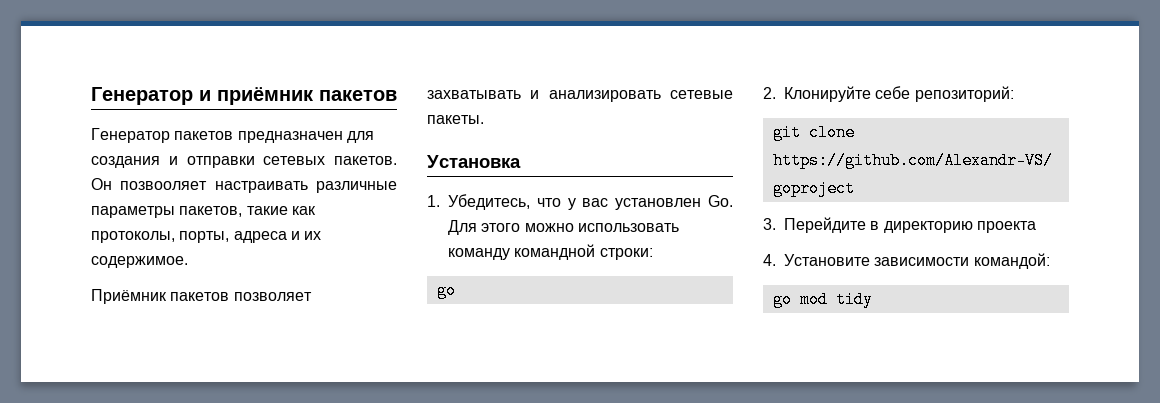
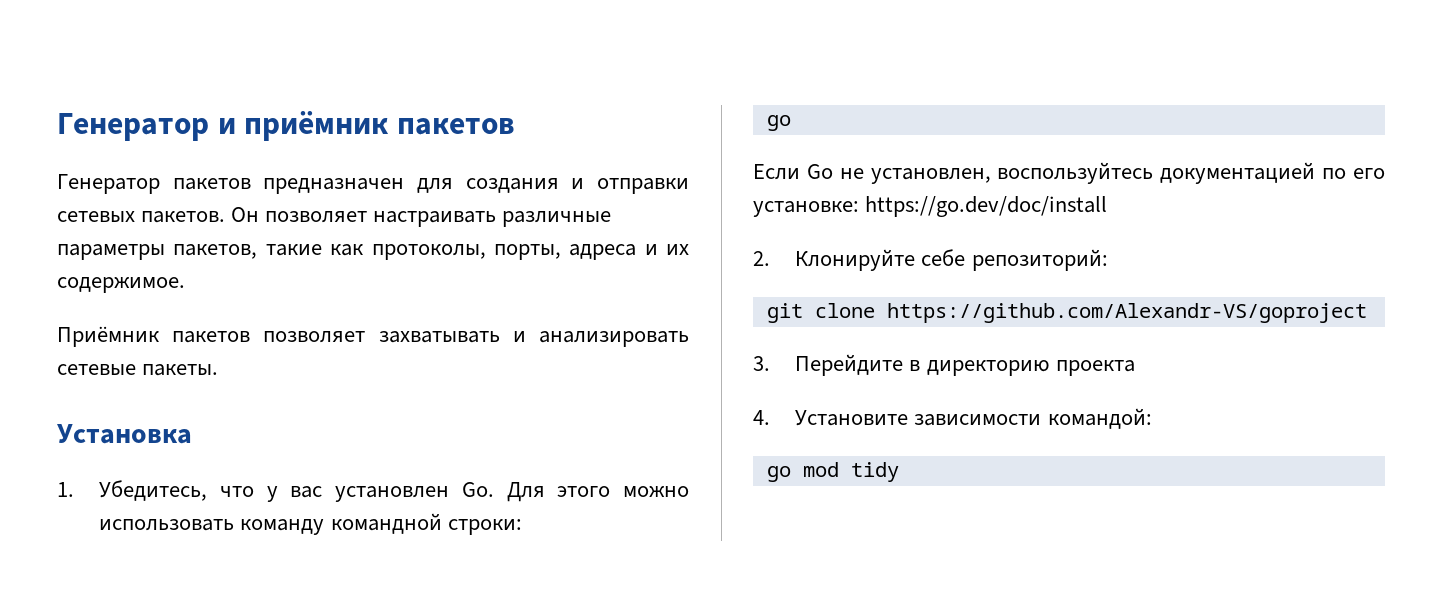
- Он позвооляет настраивать различные параметры пакетов, такие как протоколы, порты, адреса и их содержимое.
+ Он позволяет настраивать различные параметры пакетов, такие как протоколы, порты, адреса и их содержимое.
+ Если Go не установлен, воспользуйтесь документацией по его установке: https://go.dev/doc/install

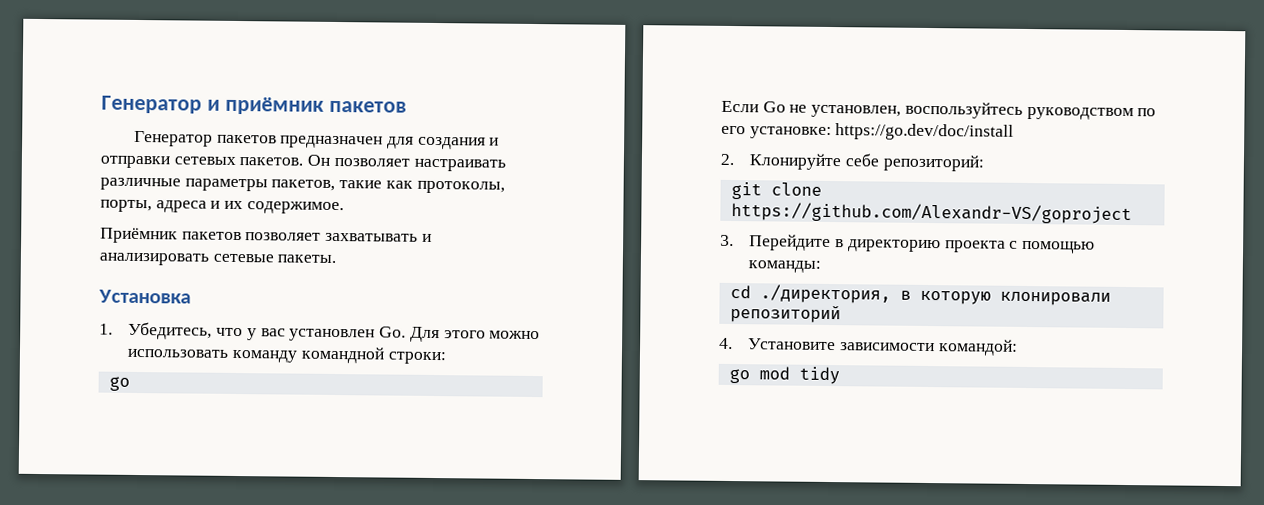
- Если Go не установлен, воспользуйтесь документацией по его установке: https://go.dev/doc/install
+ Если Go не установлен, воспользуйтесь руководством по его установке: https://go.dev/doc/install
- 3. Перейдите в директорию проекта
+ 3. Перейдите в директорию проекта с помощью команды:
+ cd ./директория, в которую клонировали репозиторий

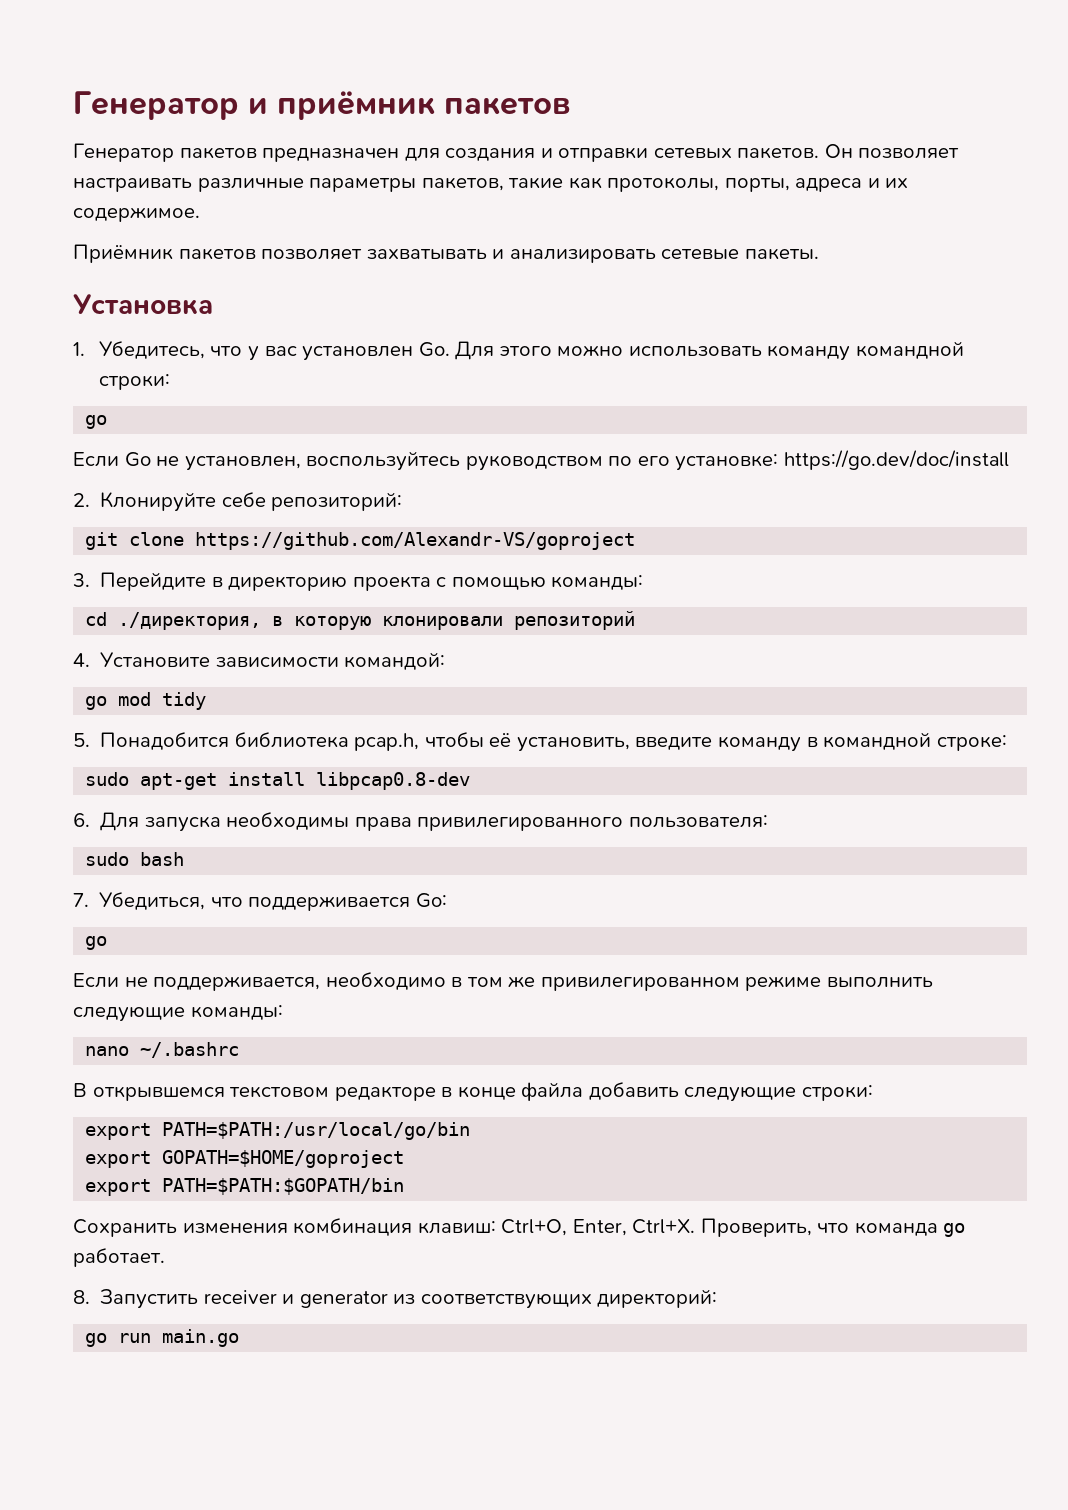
+ 5. Понадобится библиотека pcap.h, чтобы её установить, введите команду в командной строке:
+ sudo apt-get install libpcap0.8-dev
+ 6. Для запуска необходимы права привилегированного пользователя:
+ sudo bash
+ 7. Убедиться, что поддерживается Go:
+ go
+ Если не поддерживается, необходимо в том же привилегированном режиме выполнить следующие команды:
+ nano ~/.bashrc
+ В открывшемся текстовом редакторе в конце файла добавить следующие строки:
+ export PATH=$PATH:/usr/local/go/bin
+ export GOPATH=$HOME/goproject
+ export PATH=$PATH:$GOPATH/bin
+ Сохранить изменения комбинация клавиш: Ctrl+O, Enter, Ctrl+X. Проверить, что команда go работает.
+ 8. Запустить receiver и generator из соответствующих директорий:
+ go run main.go

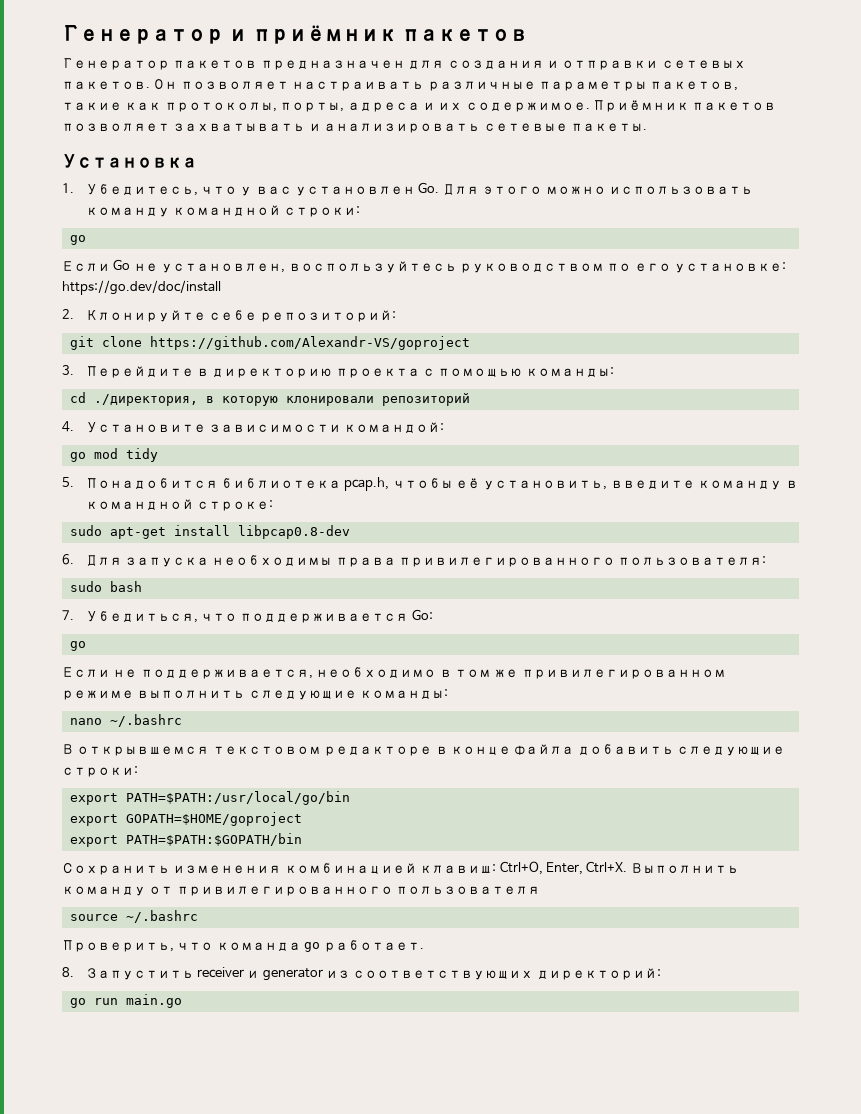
- Он позволяет настраивать различные параметры пакетов, такие как протоколы, порты, адреса и их содержимое.
- Приёмник пакетов позволяет захватывать и анализировать сетевые пакеты.
+ Он позволяет настраивать различные параметры пакетов, такие как протоколы, порты, адреса и их содержимое. Приёмник пакетов позволяет захватывать и анализировать сетевые пакеты.
- Сохранить изменения комбинация клавиш: Ctrl+O, Enter, Ctrl+X. Проверить, что команда go работает.
+ Сохранить изменения комбинацией клавиш: Ctrl+O, Enter, Ctrl+X. Выполнить команду от привилегированного пользователя
+ source ~/.bashrc
+ Проверить, что команда go работает.

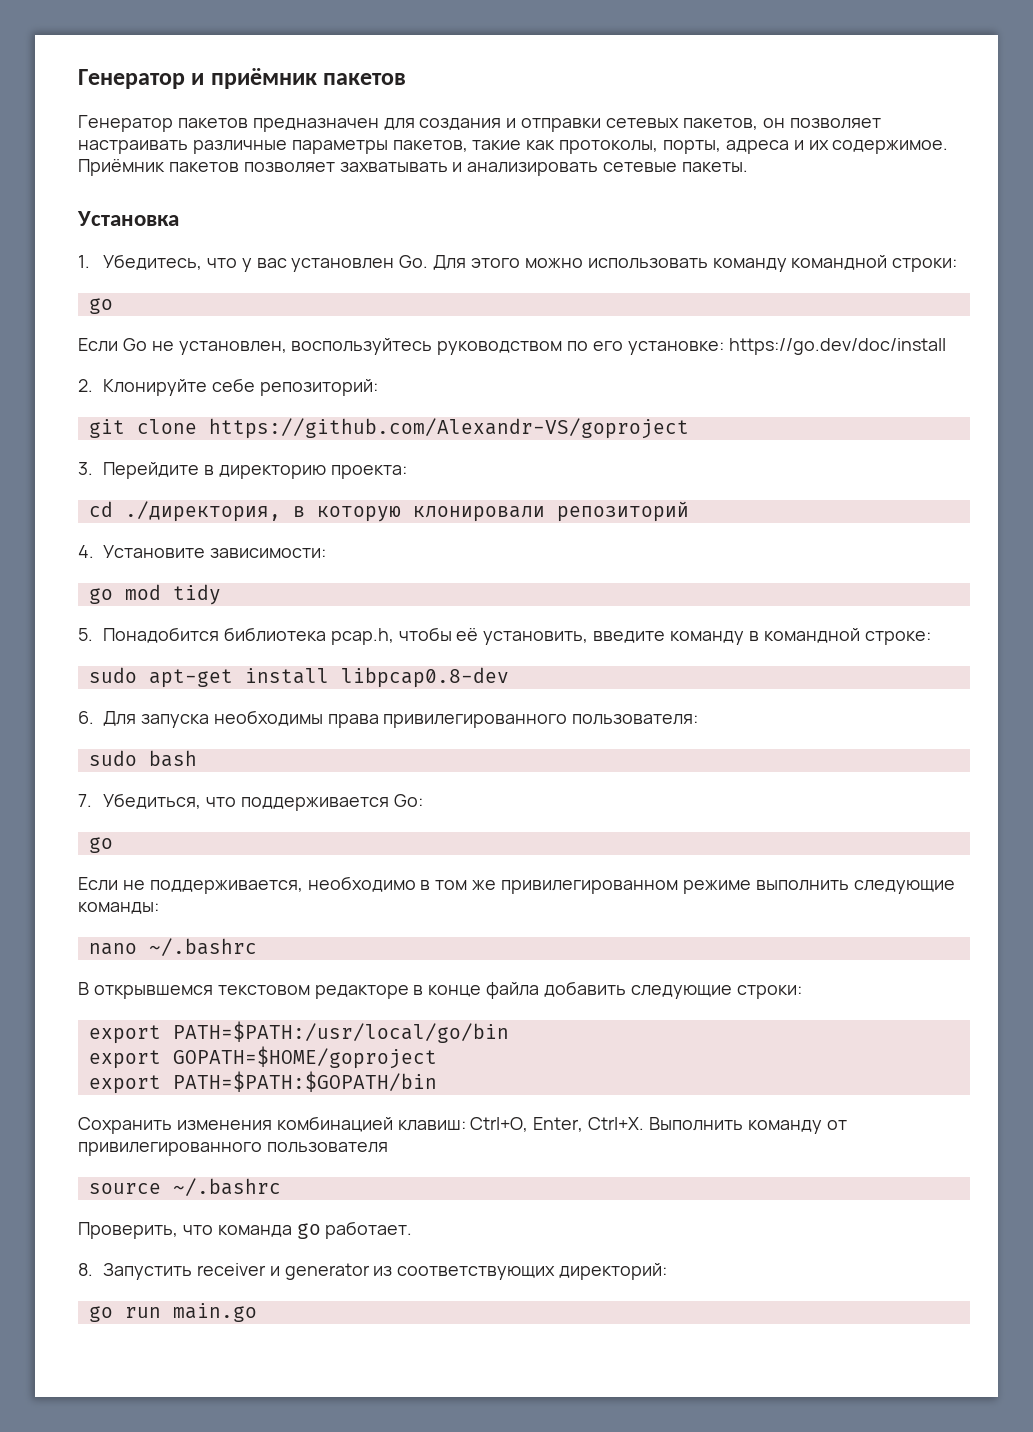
- Генератор пакетов предназначен для создания и отправки сетевых пакетов. Он позволяет настраивать различные параметры пакетов, такие как протоколы, порты, адреса и их содержимое.
+ Генератор пакетов предназначен для создания и отправки сетевых пакетов, он позволяет настраивать различные параметры пакетов, такие как протоколы, порты, адреса и их содержимое.
- 3. Перейдите в директорию проекта с помощью команды:
+ 3. Перейдите в директорию проекта:
- 4. Установите зависимости командой:
+ 4. Установите зависимости:

